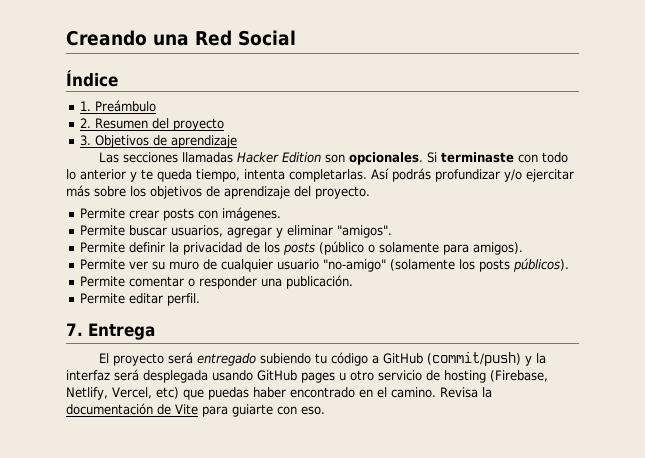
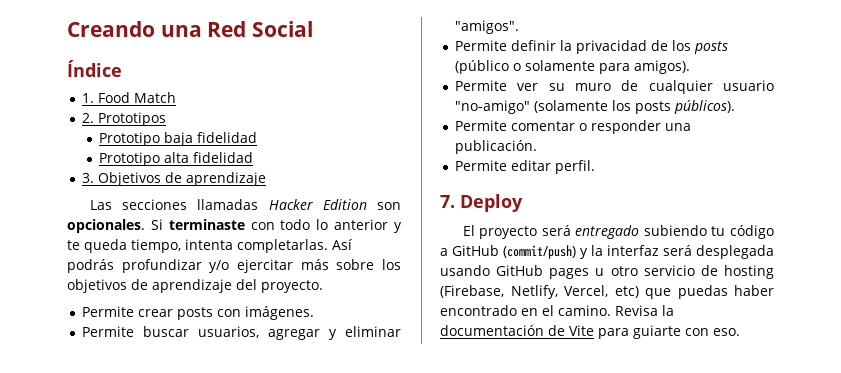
- 1. Preámbulo
+ 1. Food Match
- 2. Resumen del proyecto
+ 2. Prototipos
+ Prototipo baja fidelidad
+ Prototipo alta fidelidad
- 7. Entrega
+ 7. Deploy

